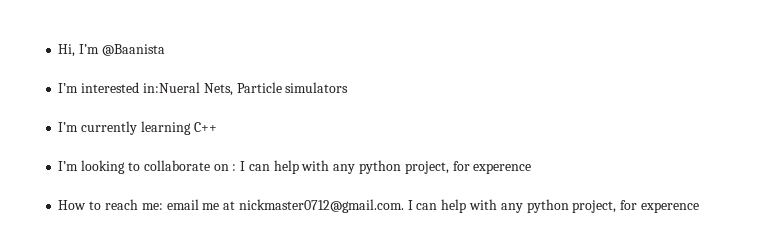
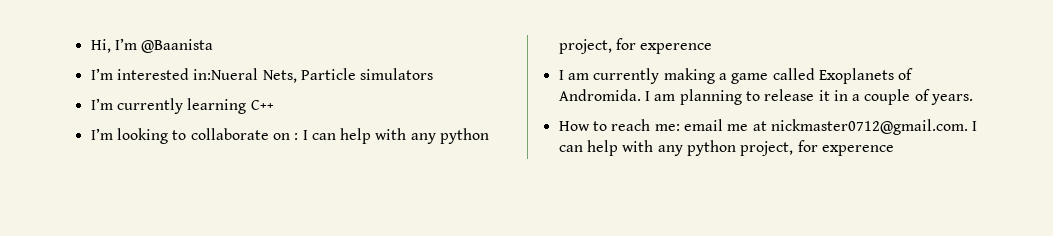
+ I am currently making a game called Exoplanets of Andromida. I am planning to release it in a couple of years.

